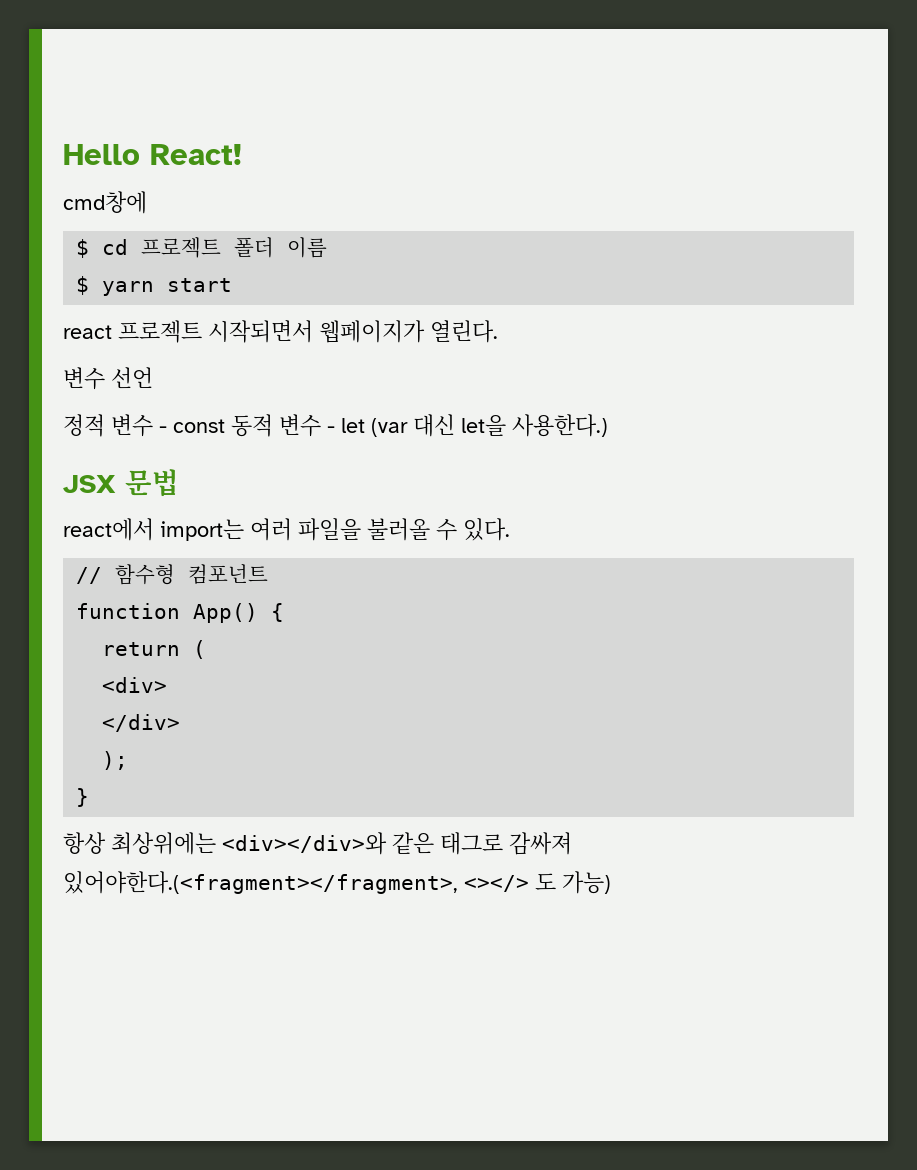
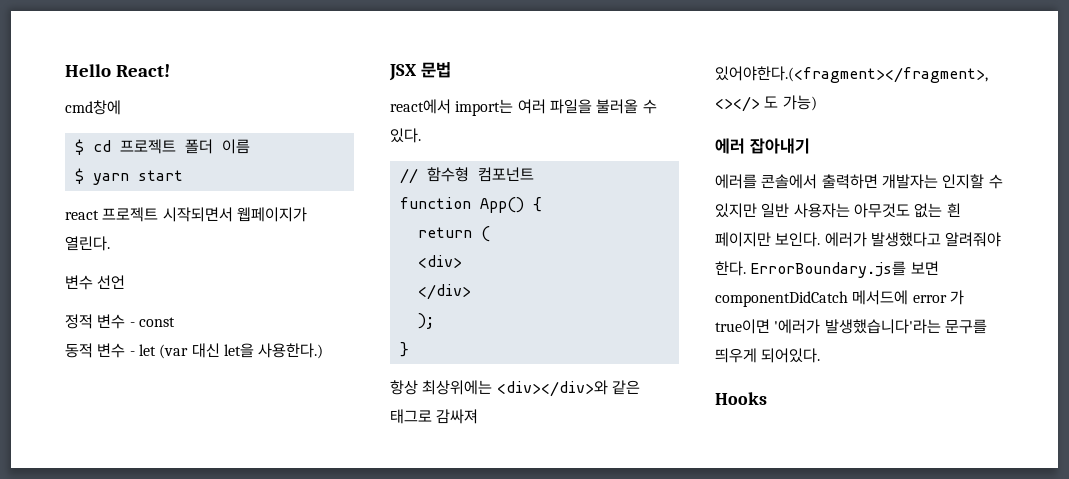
- 정적 변수 - const 동적 변수 - let (var 대신 let을 사용한다.)
+ 정적 변수 - const
+ 동적 변수 - let (var 대신 let을 사용한다.)
+ 에러 잡아내기
+ 에러를 콘솔에서 출력하면 개발자는 인지할 수 있지만 일반 사용자는 아무것도 없는 흰 페이지만 보인다. 에러가 발생했다고 알려줘야 한다. ErrorBoundary.js를 보면 componentDidCatch 메서드에 error 가 true이면 '에러가 발생했습니다'라는 문구를 띄우게 되어있다.
+ Hooks

